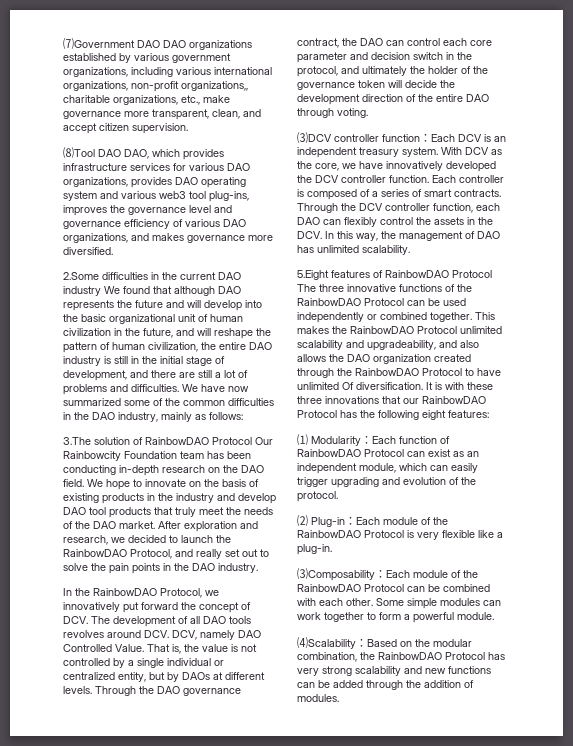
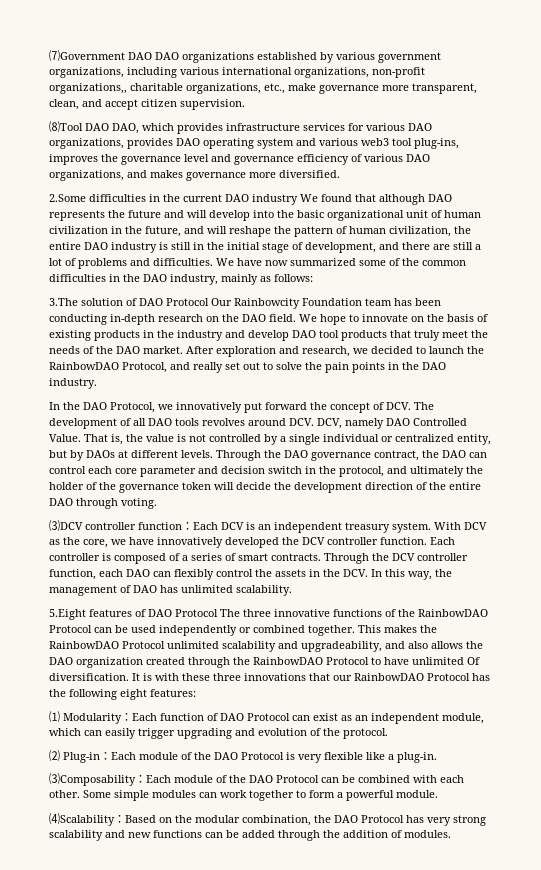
- 3.The solution of RainbowDAO Protocol Our Rainbowcity Foundation team has been conducting in-depth research on the DAO field.
+ 3.The solution of DAO Protocol Our Rainbowcity Foundation team has been conducting in-depth research on the DAO field.
- In the RainbowDAO Protocol, we innovatively put forward the concept of DCV. The development of all DAO tools revolves around DCV. DCV, namely DAO Controlled Value.
+ In the DAO Protocol, we innovatively put forward the concept of DCV. The development of all DAO tools revolves around DCV. DCV, namely DAO Controlled Value.
- 5.Eight features of RainbowDAO Protocol The three innovative functions of the RainbowDAO Protocol can be used independently or combined together.
+ 5.Eight features of DAO Protocol The three innovative functions of the RainbowDAO Protocol can be used independently or combined together.
- ⑴ Modularity：Each function of RainbowDAO Protocol can exist as an independent module, which can easily trigger upgrading and evolution of the protocol.
+ ⑴ Modularity：Each function of DAO Protocol can exist as an independent module, which can easily trigger upgrading and evolution of the protocol.
- ⑵ Plug-in：Each module of the RainbowDAO Protocol is very flexible like a plug-in.
+ ⑵ Plug-in：Each module of the DAO Protocol is very flexible like a plug-in.
- ⑶Composability：Each module of the RainbowDAO Protocol can be combined with each other.
+ ⑶Composability：Each module of the DAO Protocol can be combined with each other.
- ⑷Scalability：Based on the modular combination, the RainbowDAO Protocol has very strong scalability and new functions can be added through the addition of modules.
+ ⑷Scalability：Based on the modular combination, the DAO Protocol has very strong scalability and new functions can be added through the addition of modules.

